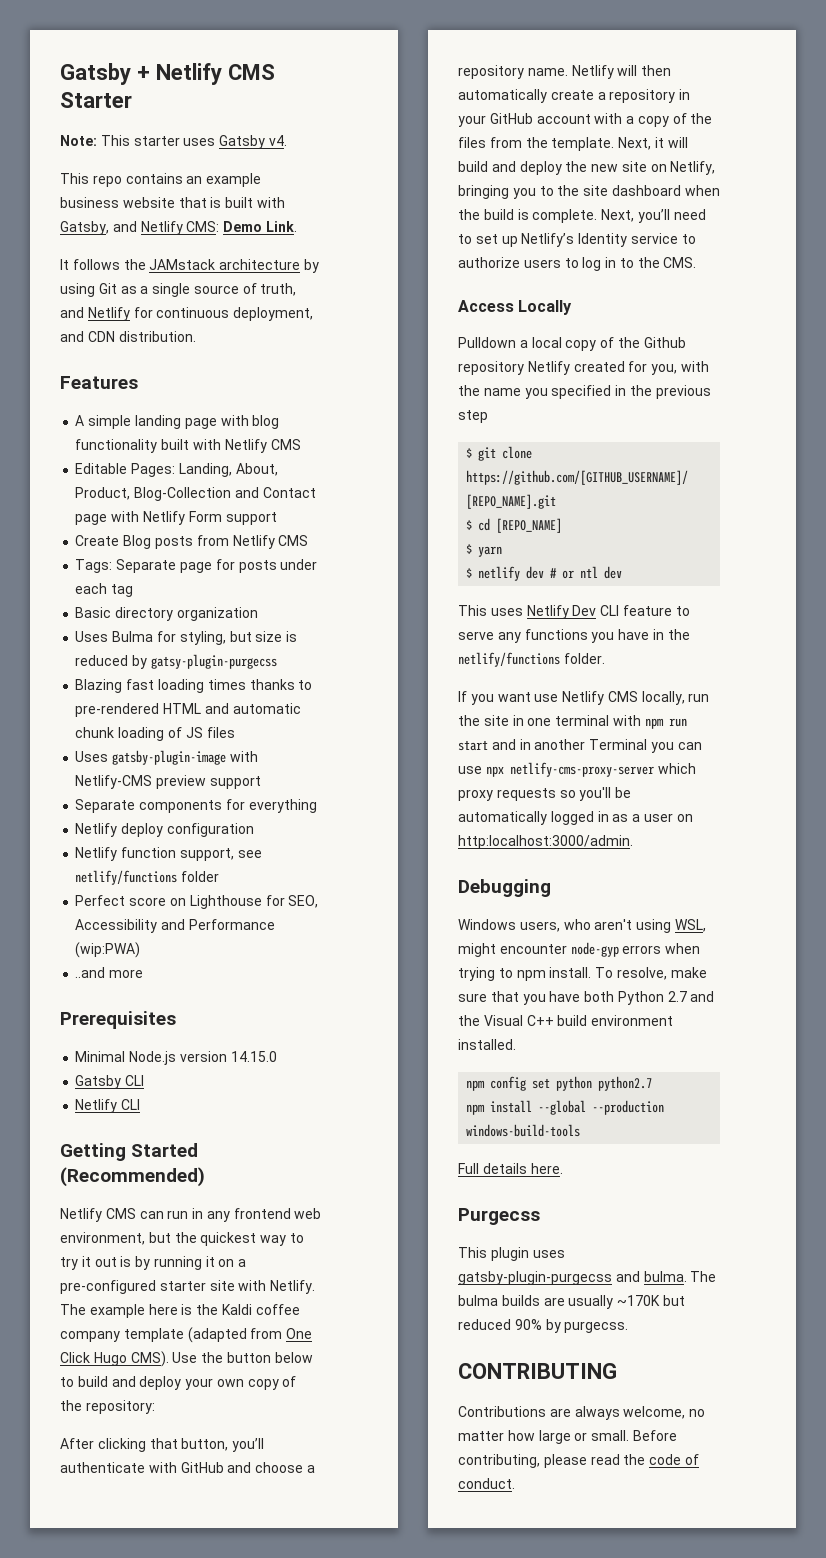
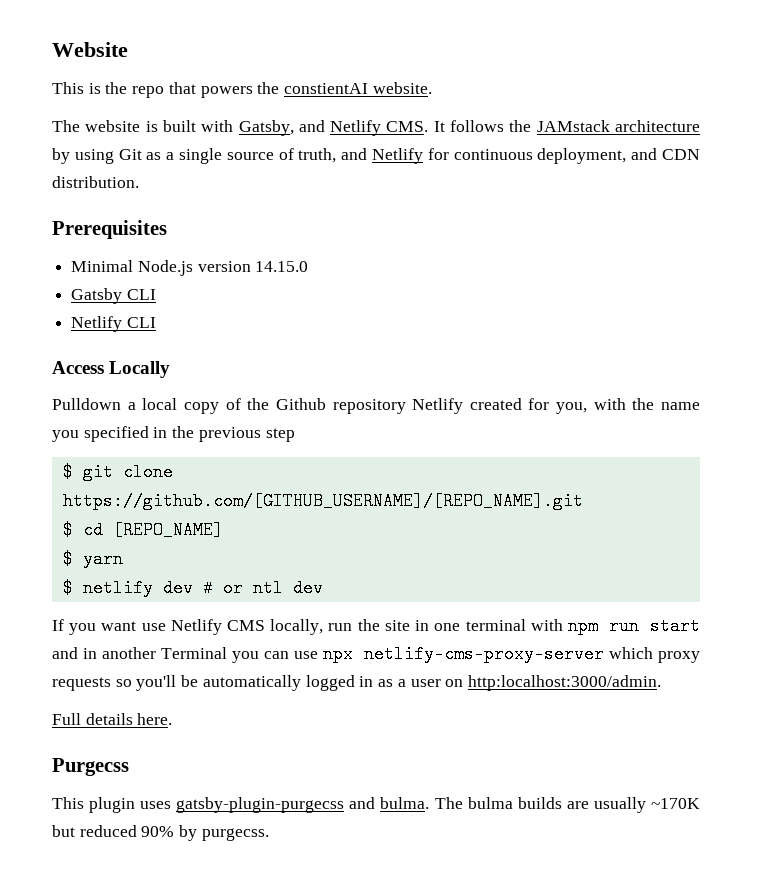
- Gatsby + Netlify CMS Starter
- Note: This starter uses Gatsby v4.
- This repo contains an example business website that is built with Gatsby, and Netlify CMS: Demo Link.
- It follows the JAMstack architecture by using Git as a single source of truth, and Netlify for continuous deployment, and CDN distribution.
+ Website
+ This is the repo that powers the constientAI website.
+ The website is built with Gatsby, and Netlify CMS. It follows the JAMstack architecture by using Git as a single source of truth, and Netlify for continuous deployment, and CDN distribution.
- Features
- A simple landing page with blog functionality built with Netlify CMS
- Editable Pages: Landing, About, Product, Blog-Collection and Contact page with Netlify Form support
- Create Blog posts from Netlify CMS
- Tags: Separate page for posts under each tag
- Basic directory organization
- Uses Bulma for styling, but size is reduced by gatsy-plugin-purgecss
- Blazing fast loading times thanks to pre-rendered HTML and automatic chunk loading of JS files
- Uses gatsby-plugin-image with Netlify-CMS preview support
- Separate components for everything
- Netlify deploy configuration
- Netlify function support, see netlify/functions folder
- Perfect score on Lighthouse for SEO, Accessibility and Performance (wip:PWA)
- ..and more
- Getting Started (Recommended)
- Netlify CMS can run in any frontend web environment, but the quickest way to try it out is by running it on a pre-configured starter site with Netlify. The example here is the Kaldi coffee company template (adapted from One Click Hugo CMS). Use the button below to build and deploy your own copy of the repository:
- After clicking that button, you’ll authenticate with GitHub and choose a repository name. Netlify will then automatically create a repository in your GitHub account with a copy of the files from the template. Next, it will build and deploy the new site on Netlify, bringing you to the site dashboard when the build is complete. Next, you’ll need to set up Netlify’s Identity service to authorize users to log in to the CMS.
- This uses Netlify Dev CLI feature to serve any functions you have in the netlify/functions folder.
- Debugging
- Windows users, who aren't using WSL, might encounter node-gyp errors when trying to npm install. To resolve, make sure that you have both Python 2.7 and the Visual C++ build environment installed.
- npm config set python python2.7
- npm install --global --production windows-build-tools
- CONTRIBUTING
- Contributions are always welcome, no matter how large or small. Before contributing, please read the code of conduct.

